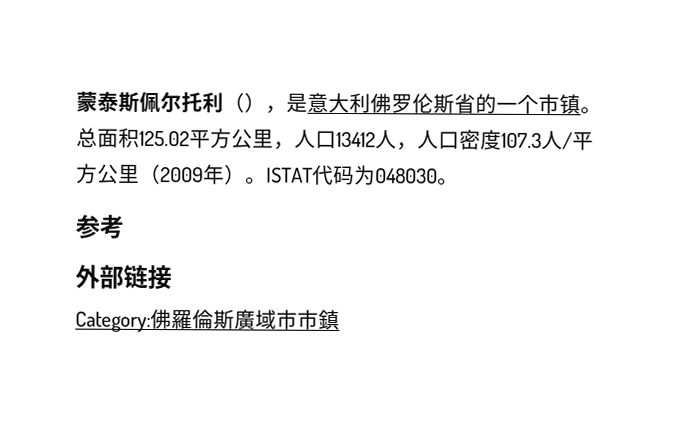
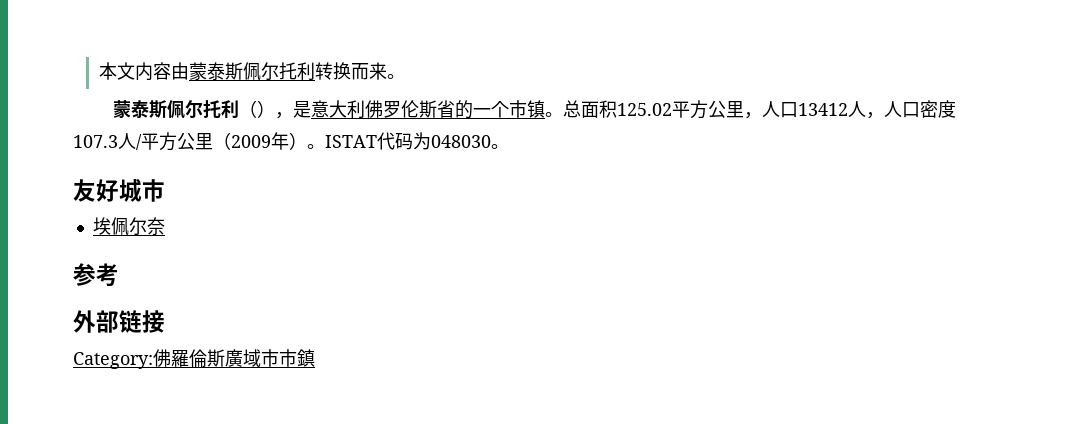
+ 本文内容由蒙泰斯佩尔托利转换而来。
+ 友好城市
+ 埃佩尔奈

